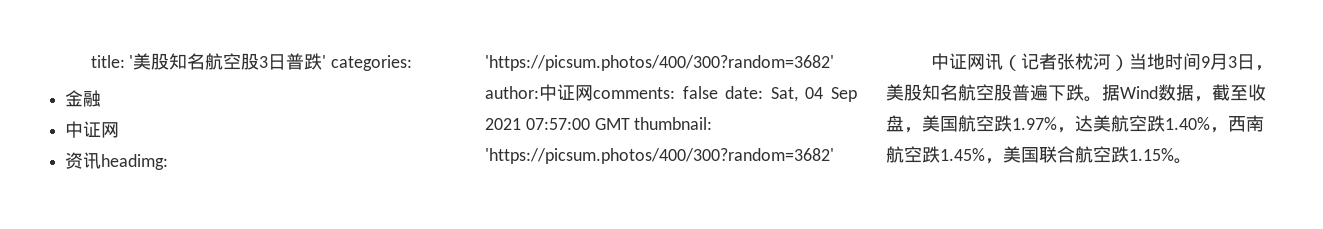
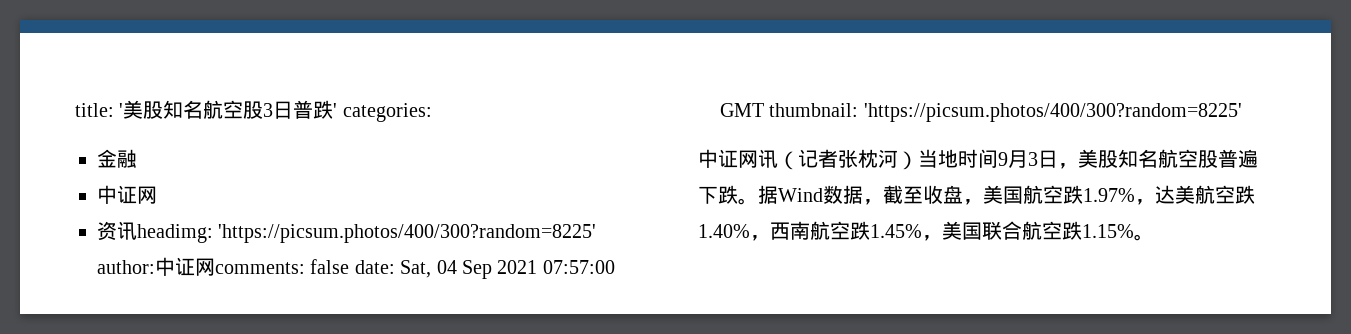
- 资讯headimg: 'https://picsum.photos/400/300?random=3682' author:中证网comments: false date: Sat, 04 Sep 2021 07:57:00 GMT thumbnail: 'https://picsum.photos/400/300?random=3682'
+ 资讯headimg: 'https://picsum.photos/400/300?random=8225' author:中证网comments: false date: Sat, 04 Sep 2021 07:57:00 GMT thumbnail: 'https://picsum.photos/400/300?random=8225'

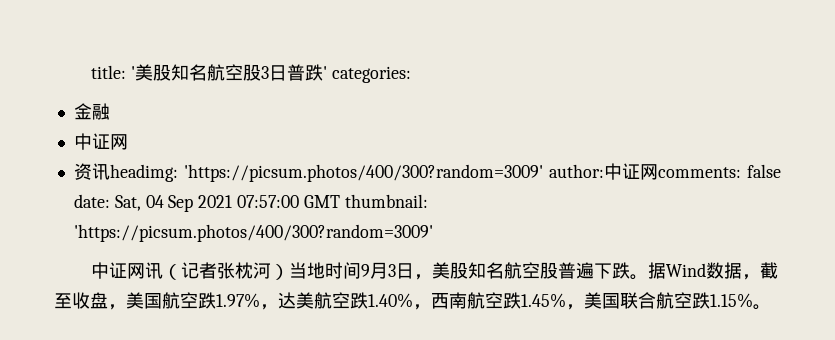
- 资讯headimg: 'https://picsum.photos/400/300?random=8225' author:中证网comments: false date: Sat, 04 Sep 2021 07:57:00 GMT thumbnail: 'https://picsum.photos/400/300?random=8225'
+ 资讯headimg: 'https://picsum.photos/400/300?random=3009' author:中证网comments: false date: Sat, 04 Sep 2021 07:57:00 GMT thumbnail: 'https://picsum.photos/400/300?random=3009'

